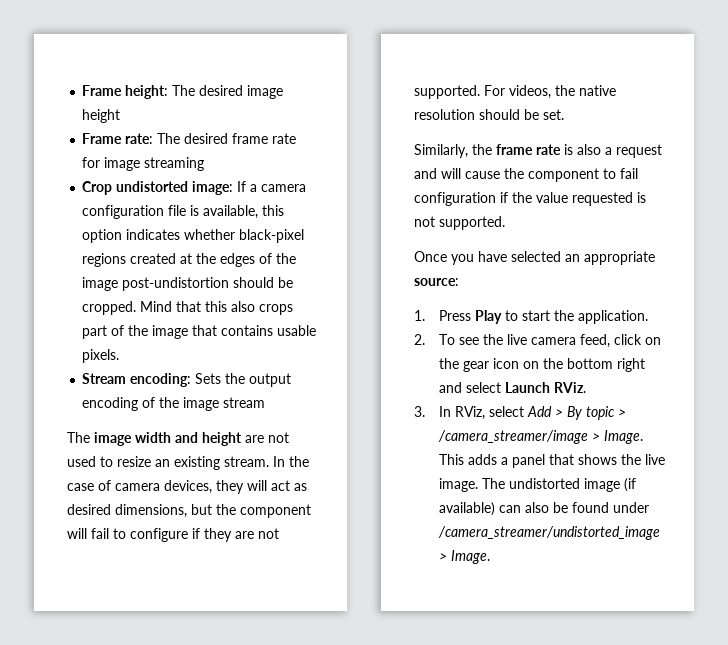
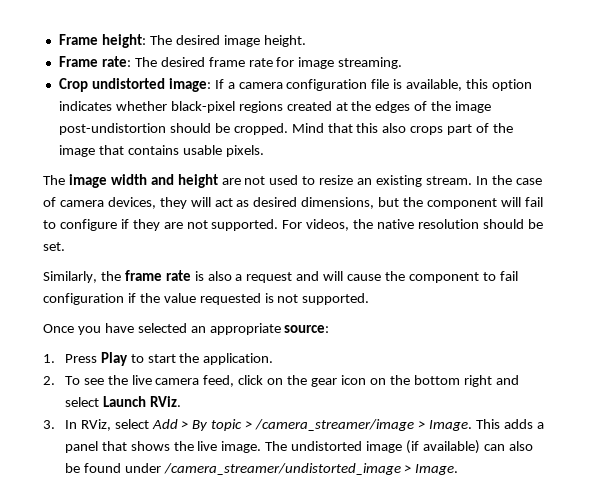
- Frame height: The desired image height
+ Frame height: The desired image height.
- Frame rate: The desired frame rate for image streaming
+ Frame rate: The desired frame rate for image streaming.
- Stream encoding: Sets the output encoding of the image stream

